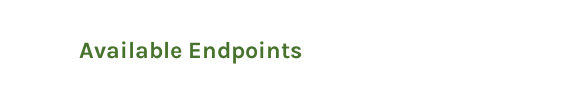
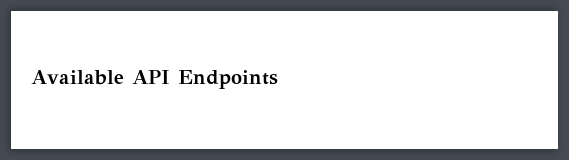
- Available Endpoints
+ Available API Endpoints

